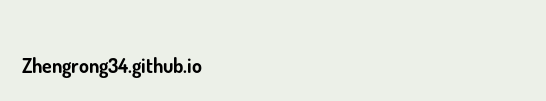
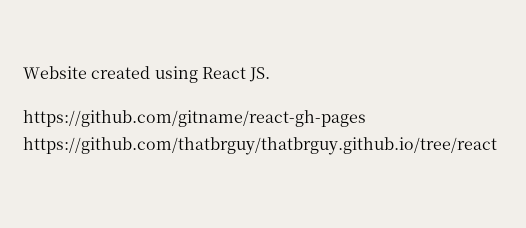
- Zhengrong34.github.io
+ Website created using React JS.
+ https://github.com/gitname/react-gh-pages https://github.com/thatbrguy/thatbrguy.github.io/tree/react

